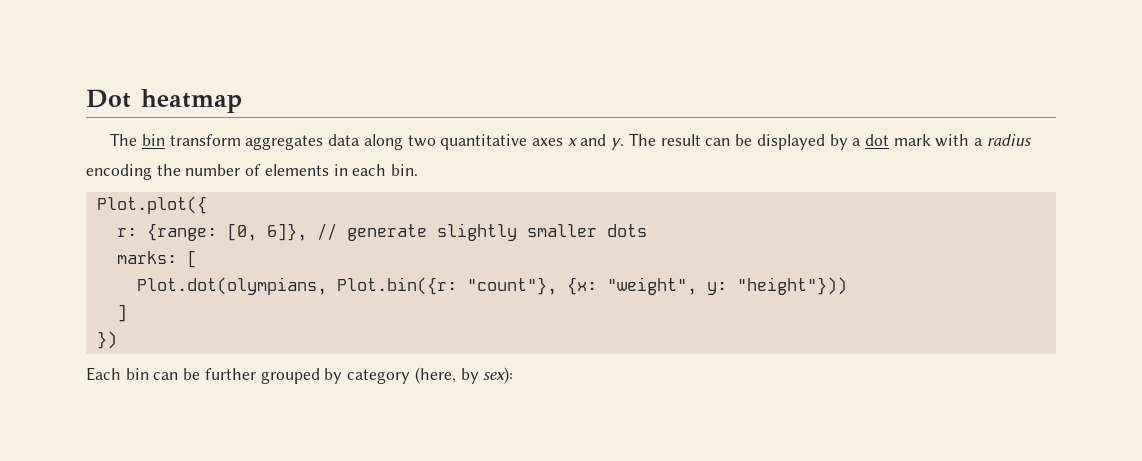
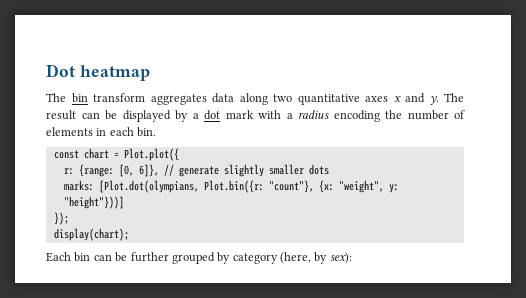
- Plot.plot({
+ const chart = Plot.plot({
- marks: [
- Plot.dot(olympians, Plot.bin({r: "count"}, {x: "weight", y: "height"}))
- ]
- })
+ marks: [Plot.dot(olympians, Plot.bin({r: "count"}, {x: "weight", y: "height"}))]
+ });
+ display(chart);

